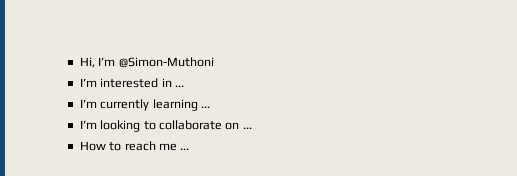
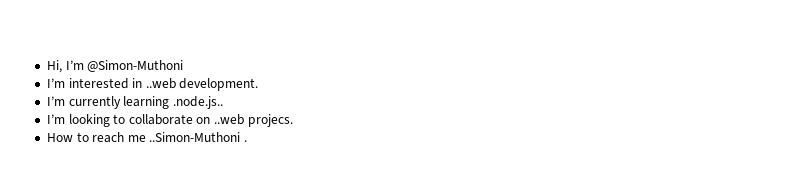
- I’m interested in ...
+ I’m interested in ..web development.
- I’m currently learning ...
+ I’m currently learning .node.js..
- I’m looking to collaborate on ...
+ I’m looking to collaborate on ..web projecs.
- How to reach me ...
+ How to reach me ..Simon-Muthoni .

